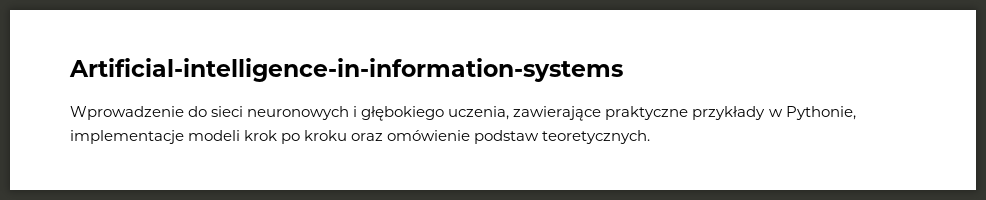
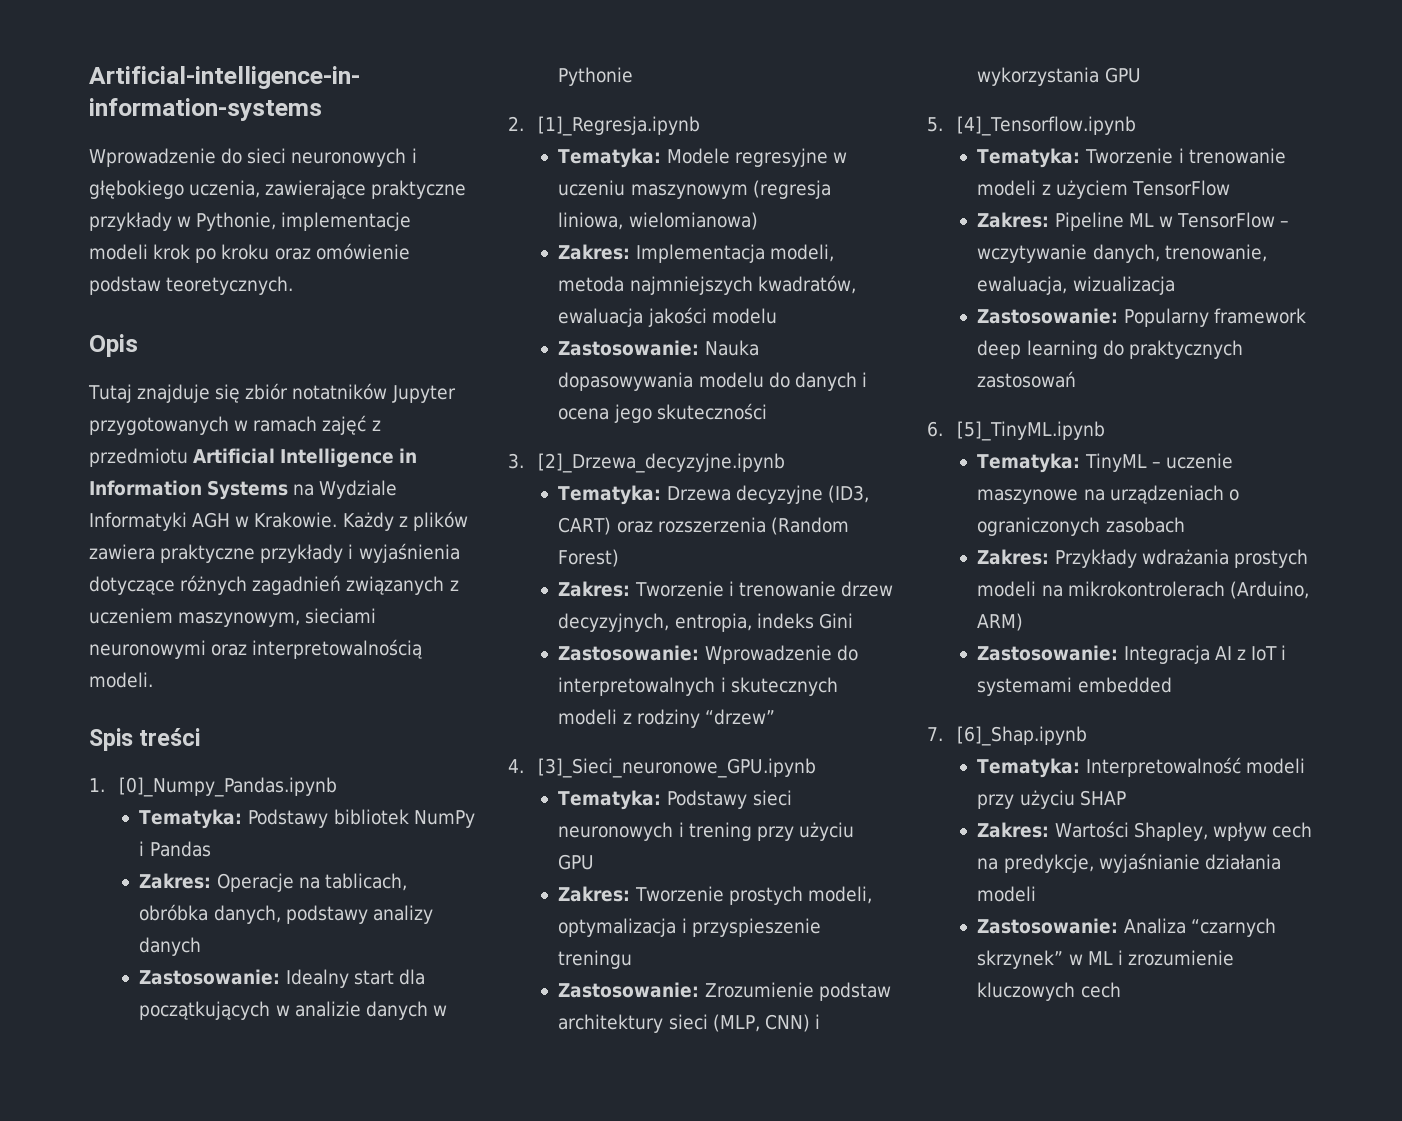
+ Opis
+ Tutaj znajduje się zbiór notatników Jupyter przygotowanych w ramach zajęć z przedmiotu Artificial Intelligence in Information Systems na Wydziale Informatyki AGH w Krakowie. Każdy z plików zawiera praktyczne przykłady i wyjaśnienia dotyczące różnych zagadnień związanych z uczeniem maszynowym, sieciami neuronowymi oraz interpretowalnością modeli.
+ Spis treści
+ 1. [0]_Numpy_Pandas.ipynb
+ Tematyka: Podstawy bibliotek NumPy i Pandas
+ Zakres: Operacje na tablicach, obróbka danych, podstawy analizy danych
+ Zastosowanie: Idealny start dla początkujących w analizie danych w Pythonie
+ 2. [1]_Regresja.ipynb
+ Tematyka: Modele regresyjne w uczeniu maszynowym (regresja liniowa, wielomianowa)
+ Zakres: Implementacja modeli, metoda najmniejszych kwadratów, ewaluacja jakości modelu
+ Zastosowanie: Nauka dopasowywania modelu do danych i ocena jego skuteczności
+ 3. [2]_Drzewa_decyzyjne.ipynb
+ Tematyka: Drzewa decyzyjne (ID3, CART) oraz rozszerzenia (Random Forest)
+ Zakres: Tworzenie i trenowanie drzew decyzyjnych, entropia, indeks Gini
+ Zastosowanie: Wprowadzenie do interpretowalnych i skutecznych modeli z rodziny “drzew”
+ 4. [3]_Sieci_neuronowe_GPU.ipynb
+ Tematyka: Podstawy sieci neuronowych i trening przy użyciu GPU
+ Zakres: Tworzenie prostych modeli, optymalizacja i przyspieszenie treningu
+ Zastosowanie: Zrozumienie podstaw architektury sieci (MLP, CNN) i wykorzystania GPU
+ 5. [4]_Tensorflow.ipynb
+ Tematyka: Tworzenie i trenowanie modeli z użyciem TensorFlow
+ Zakres: Pipeline ML w TensorFlow – wczytywanie danych, trenowanie, ewaluacja, wizualizacja
+ Zastosowanie: Popularny framework deep learning do praktycznych zastosowań
+ 6. [5]_TinyML.ipynb
+ Tematyka: TinyML – uczenie maszynowe na urządzeniach o ograniczonych zasobach
+ Zakres: Przykłady wdrażania prostych modeli na mikrokontrolerach (Arduino, ARM)
+ Zastosowanie: Integracja AI z IoT i systemami embedded
+ 7. [6]_Shap.ipynb
+ Tematyka: Interpretowalność modeli przy użyciu SHAP
+ Zakres: Wartości Shapley, wpływ cech na predykcje, wyjaśnianie działania modeli
+ Zastosowanie: Analiza “czarnych skrzynek” w ML i zrozumienie kluczowych cech

